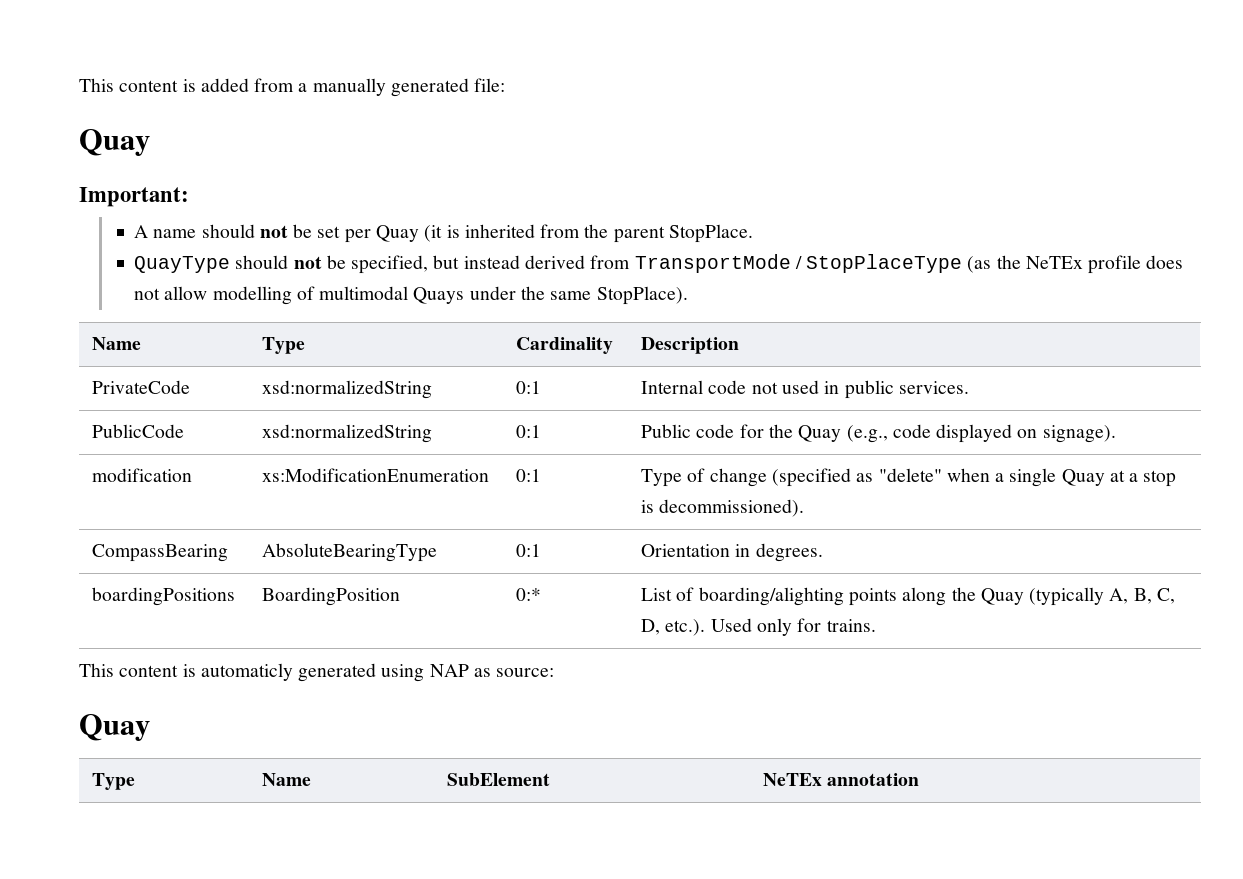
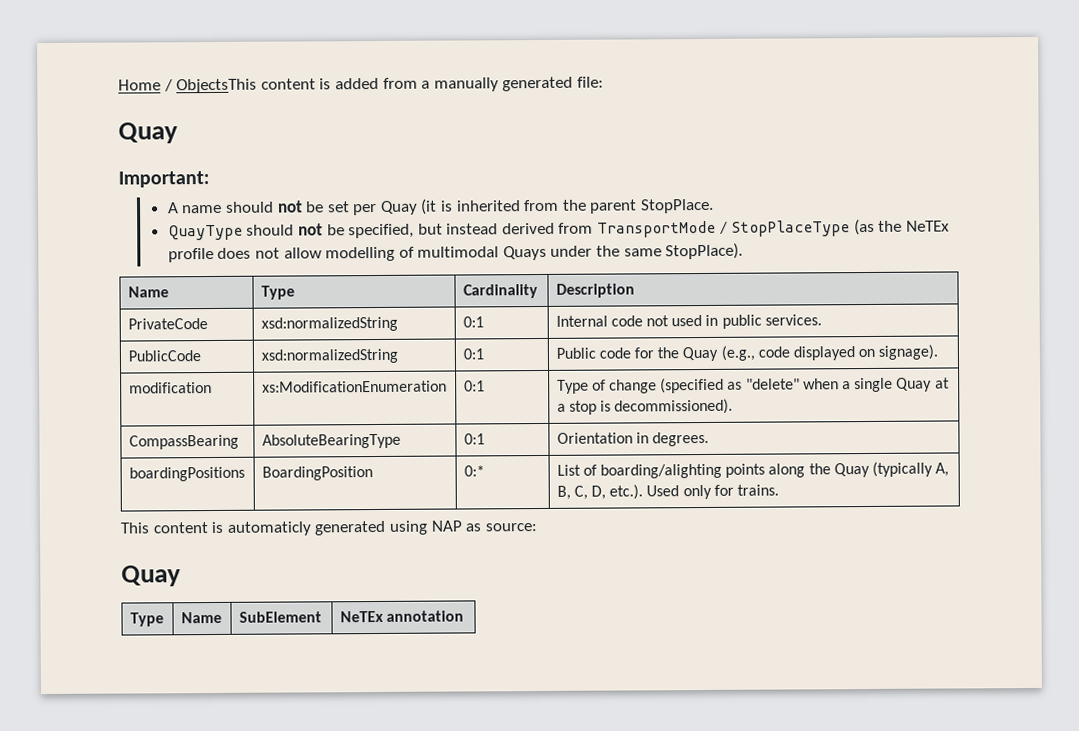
- This content is added from a manually generated file:
+ Home / ObjectsThis content is added from a manually generated file:

